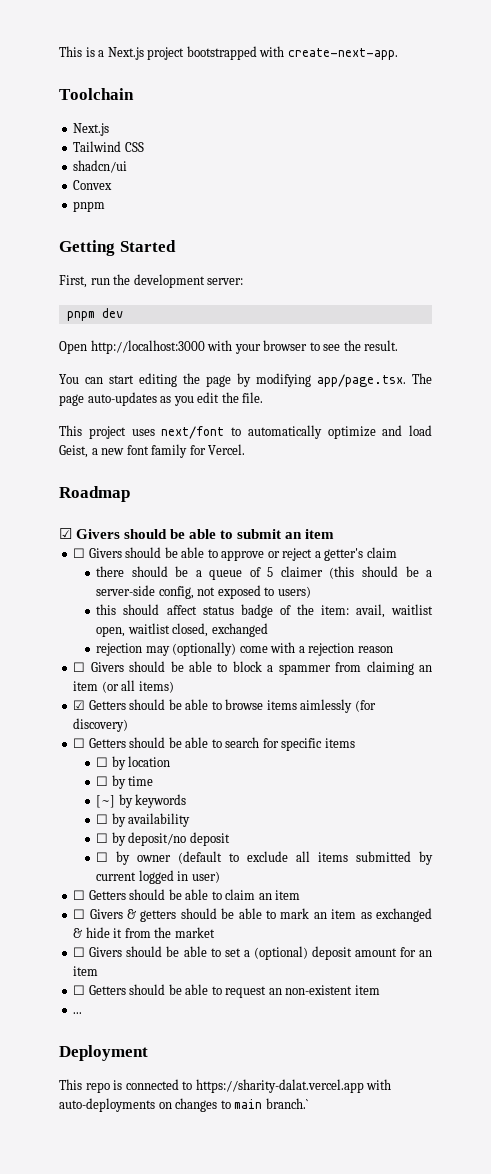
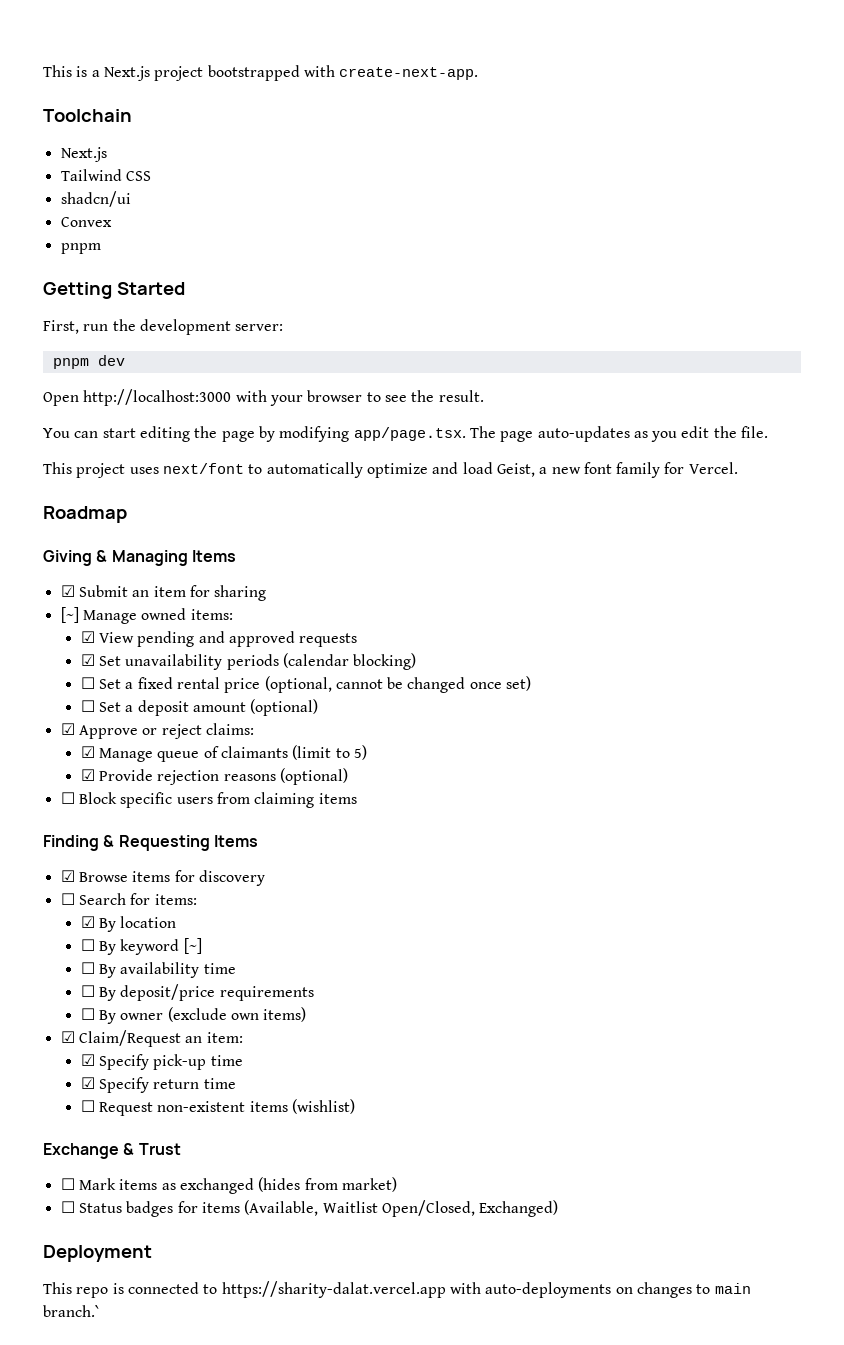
- ☑ Givers should be able to submit an item
- ☐ Givers should be able to approve or reject a getter's claim
- there should be a queue of 5 claimer (this should be a server-side config, not exposed to users)
- this should affect status badge of the item: avail, waitlist open, waitlist closed, exchanged
- rejection may (optionally) come with a rejection reason
- ☐ Givers should be able to block a spammer from claiming an item (or all items)
- ☑ Getters should be able to browse items aimlessly (for discovery)
- ☐ Getters should be able to search for specific items
- ☐ by location
- ☐ by time
- [~] by keywords
- ☐ by availability
- ☐ by deposit/no deposit
- ☐ by owner (default to exclude all items submitted by current logged in user)
- ☐ Getters should be able to claim an item
- ☐ Givers & getters should be able to mark an item as exchanged & hide it from the market
- ☐ Givers should be able to set a (optional) deposit amount for an item
- ☐ Getters should be able to request an non-existent item
- ...
+ Giving & Managing Items
+ ☑ Submit an item for sharing
+ [~] Manage owned items:
+ ☑ View pending and approved requests
+ ☑ Set unavailability periods (calendar blocking)
+ ☐ Set a fixed rental price (optional, cannot be changed once set)
+ ☐ Set a deposit amount (optional)
+ ☑ Approve or reject claims:
+ ☑ Manage queue of claimants (limit to 5)
+ ☑ Provide rejection reasons (optional)
+ ☐ Block specific users from claiming items
+ Finding & Requesting Items
+ ☑ Browse items for discovery
+ ☐ Search for items:
+ ☑ By location
+ ☐ By keyword [~]
+ ☐ By availability time
+ ☐ By deposit/price requirements
+ ☐ By owner (exclude own items)
+ ☑ Claim/Request an item:
+ ☑ Specify pick-up time
+ ☑ Specify return time
+ ☐ Request non-existent items (wishlist)
+ Exchange & Trust
+ ☐ Mark items as exchanged (hides from market)
+ ☐ Status badges for items (Available, Waitlist Open/Closed, Exchanged)

